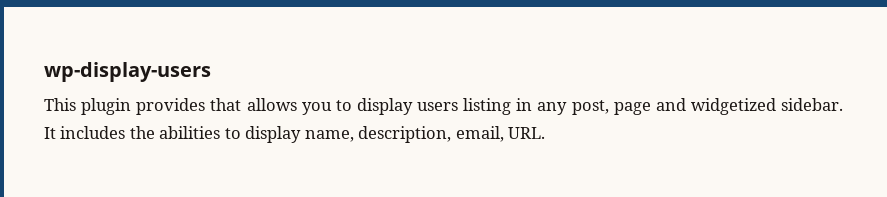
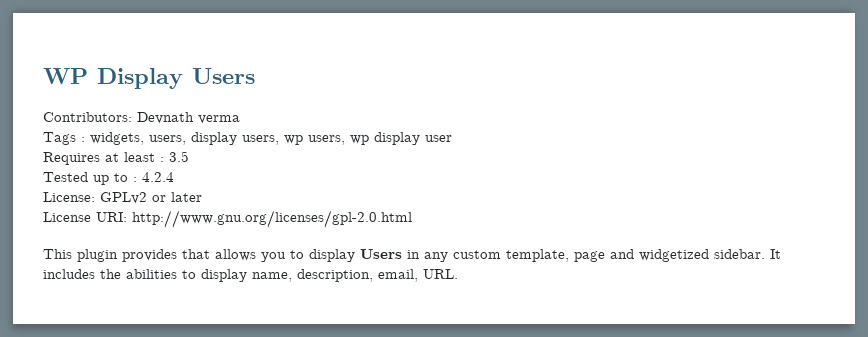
- wp-display-users
+ WP Display Users
+ Contributors: Devnath verma
+ Tags : widgets, users, display users, wp users, wp display user
+ Requires at least : 3.5
+ Tested up to : 4.2.4
+ License: GPLv2 or later
+ License URI: http://www.gnu.org/licenses/gpl-2.0.html
- This plugin provides that allows you to display users listing in any post, page and widgetized sidebar.
+ This plugin provides that allows you to display Users in any custom template, page and widgetized sidebar.

